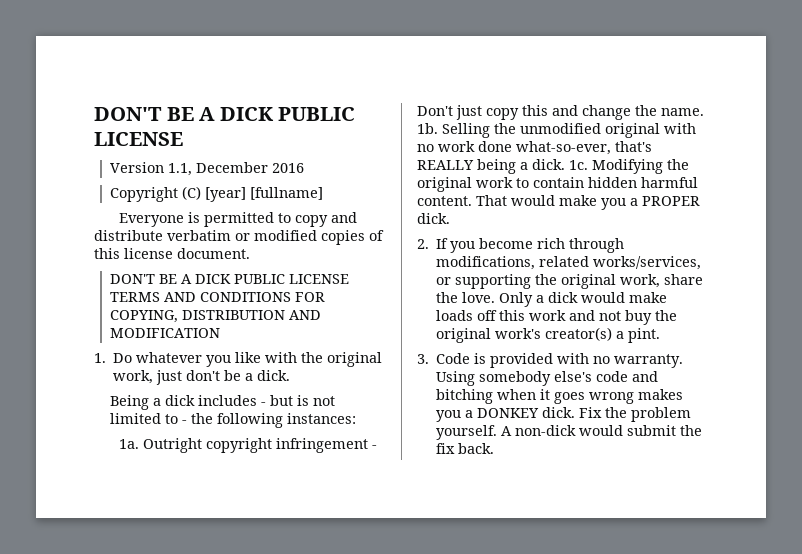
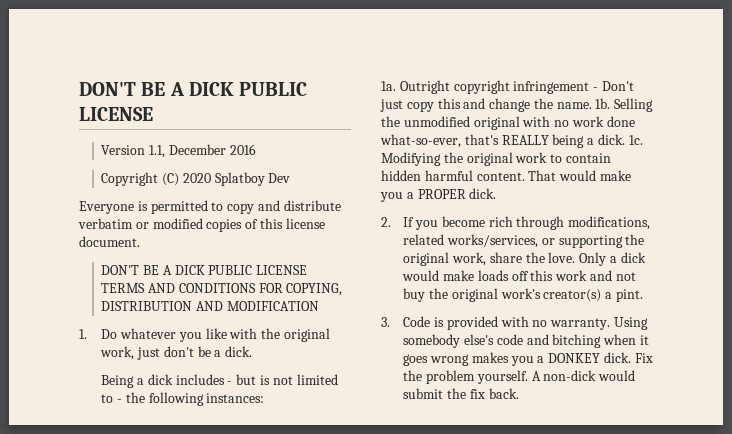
- Copyright (C) [year] [fullname]
+ Copyright (C) 2020 Splatboy Dev

